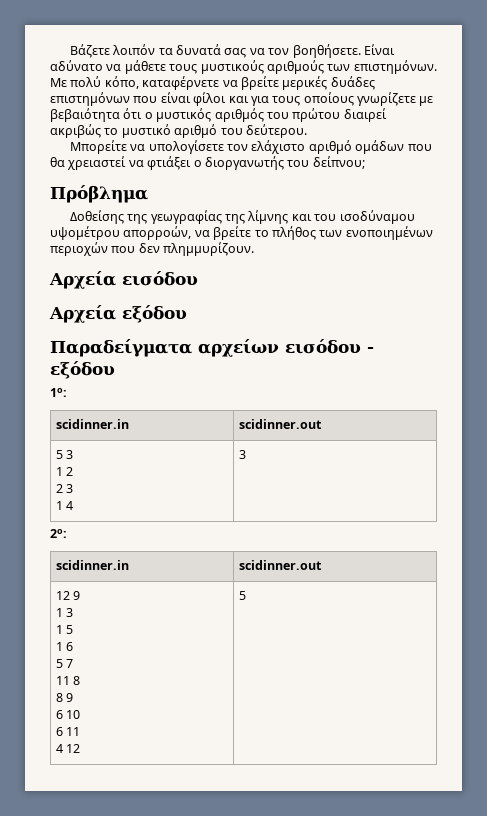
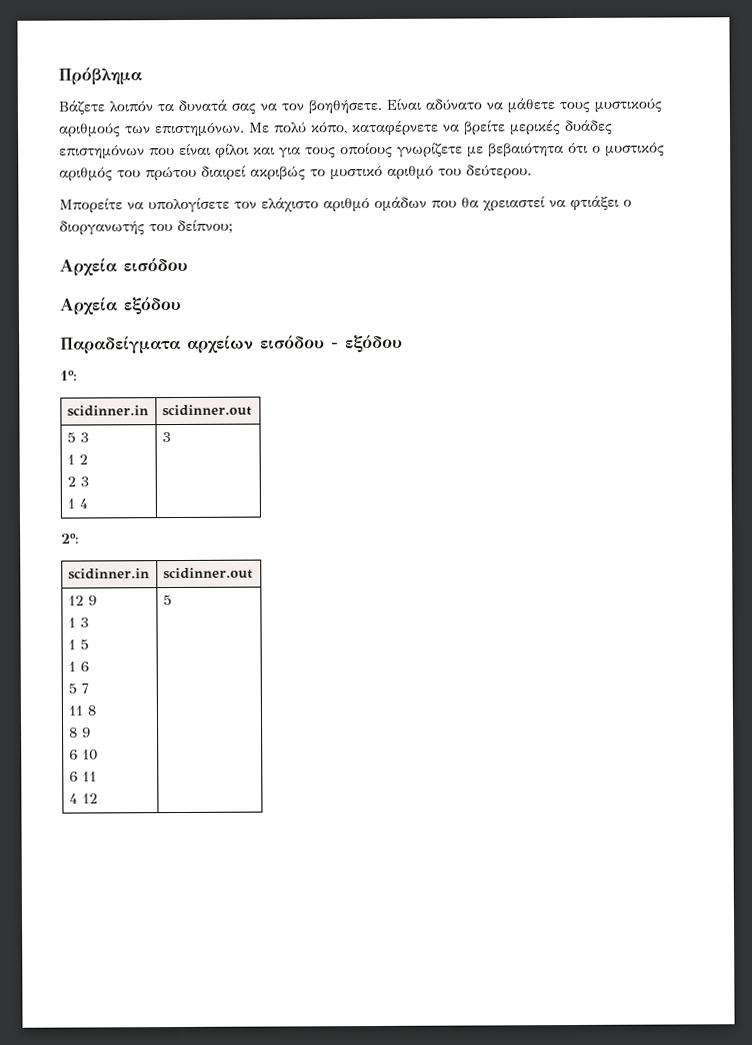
+ Πρόβλημα
- Πρόβλημα
- Δοθείσης της γεωγραφίας της λίμνης και του ισοδύναμου υψομέτρου απορροών, να βρείτε το πλήθος των ενοποιημένων περιοχών που δεν πλημμυρίζουν.

